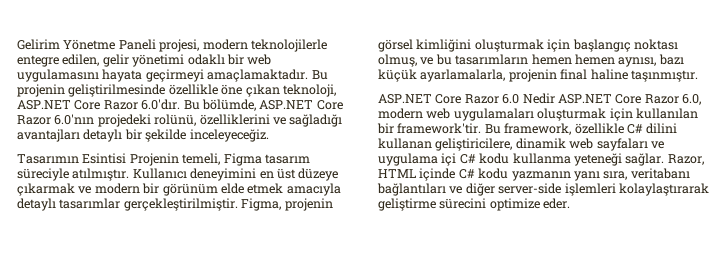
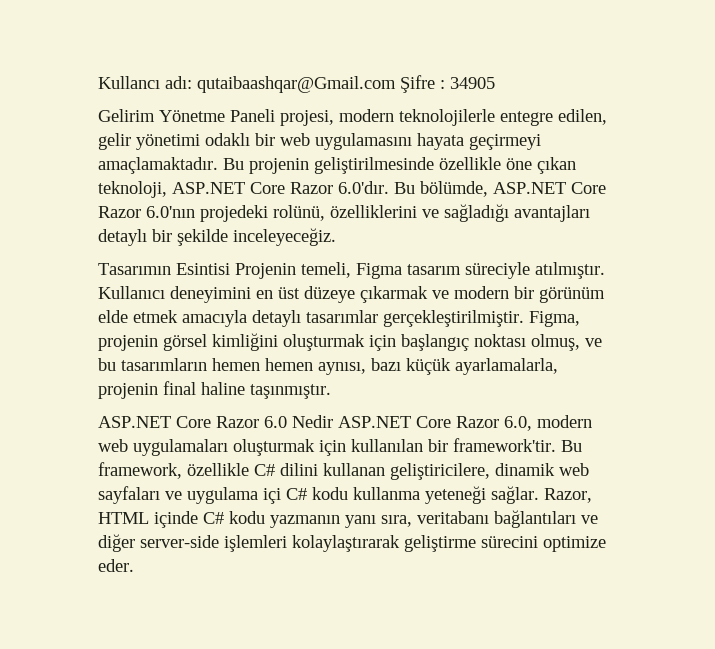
+ Kullancı adı: qutaibaashqar@Gmail.com Şifre : 34905

